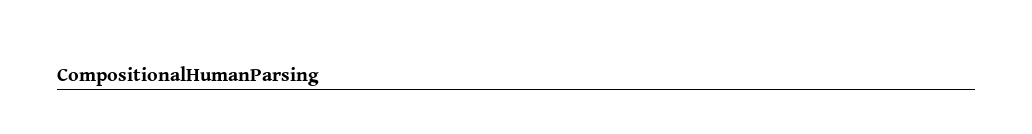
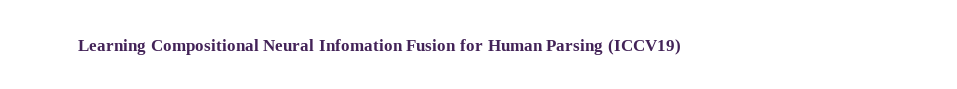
- CompositionalHumanParsing
+ Learning Compositional Neural Infomation Fusion for Human Parsing (ICCV19)

